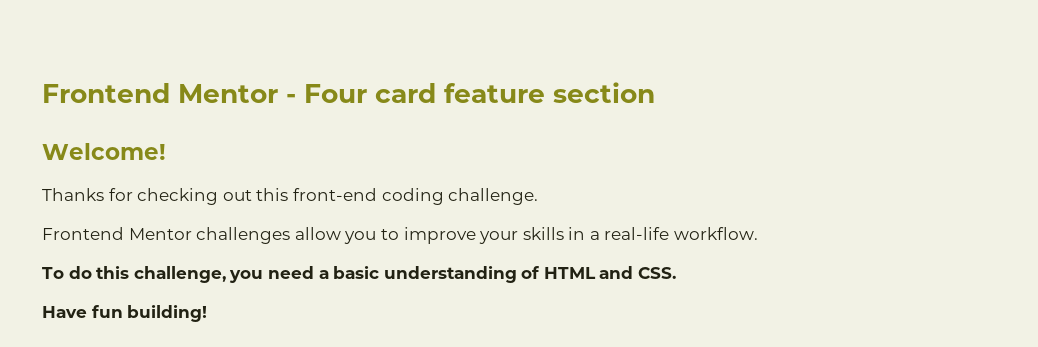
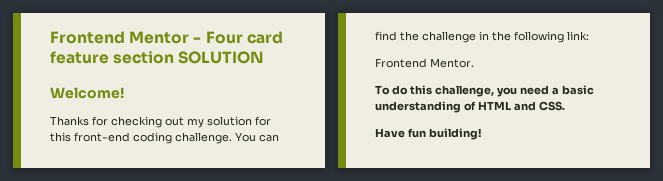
- Frontend Mentor - Four card feature section
+ Frontend Mentor - Four card feature section SOLUTION
- Thanks for checking out this front-end coding challenge.
- Frontend Mentor challenges allow you to improve your skills in a real-life workflow.
+ Thanks for checking out my solution for this front-end coding challenge. You can find the challenge in the following link:
+ Frontend Mentor.

